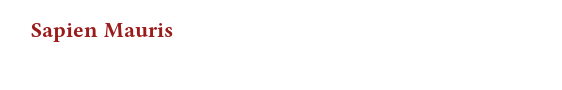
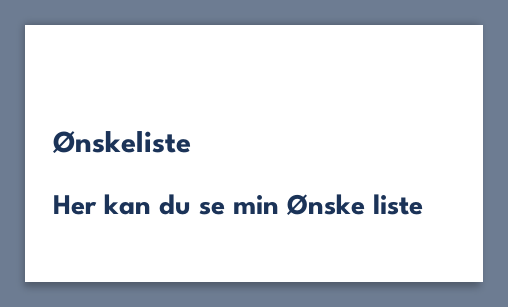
- Sapien Mauris
+ Ønskeliste
+ Her kan du se min Ønske liste

